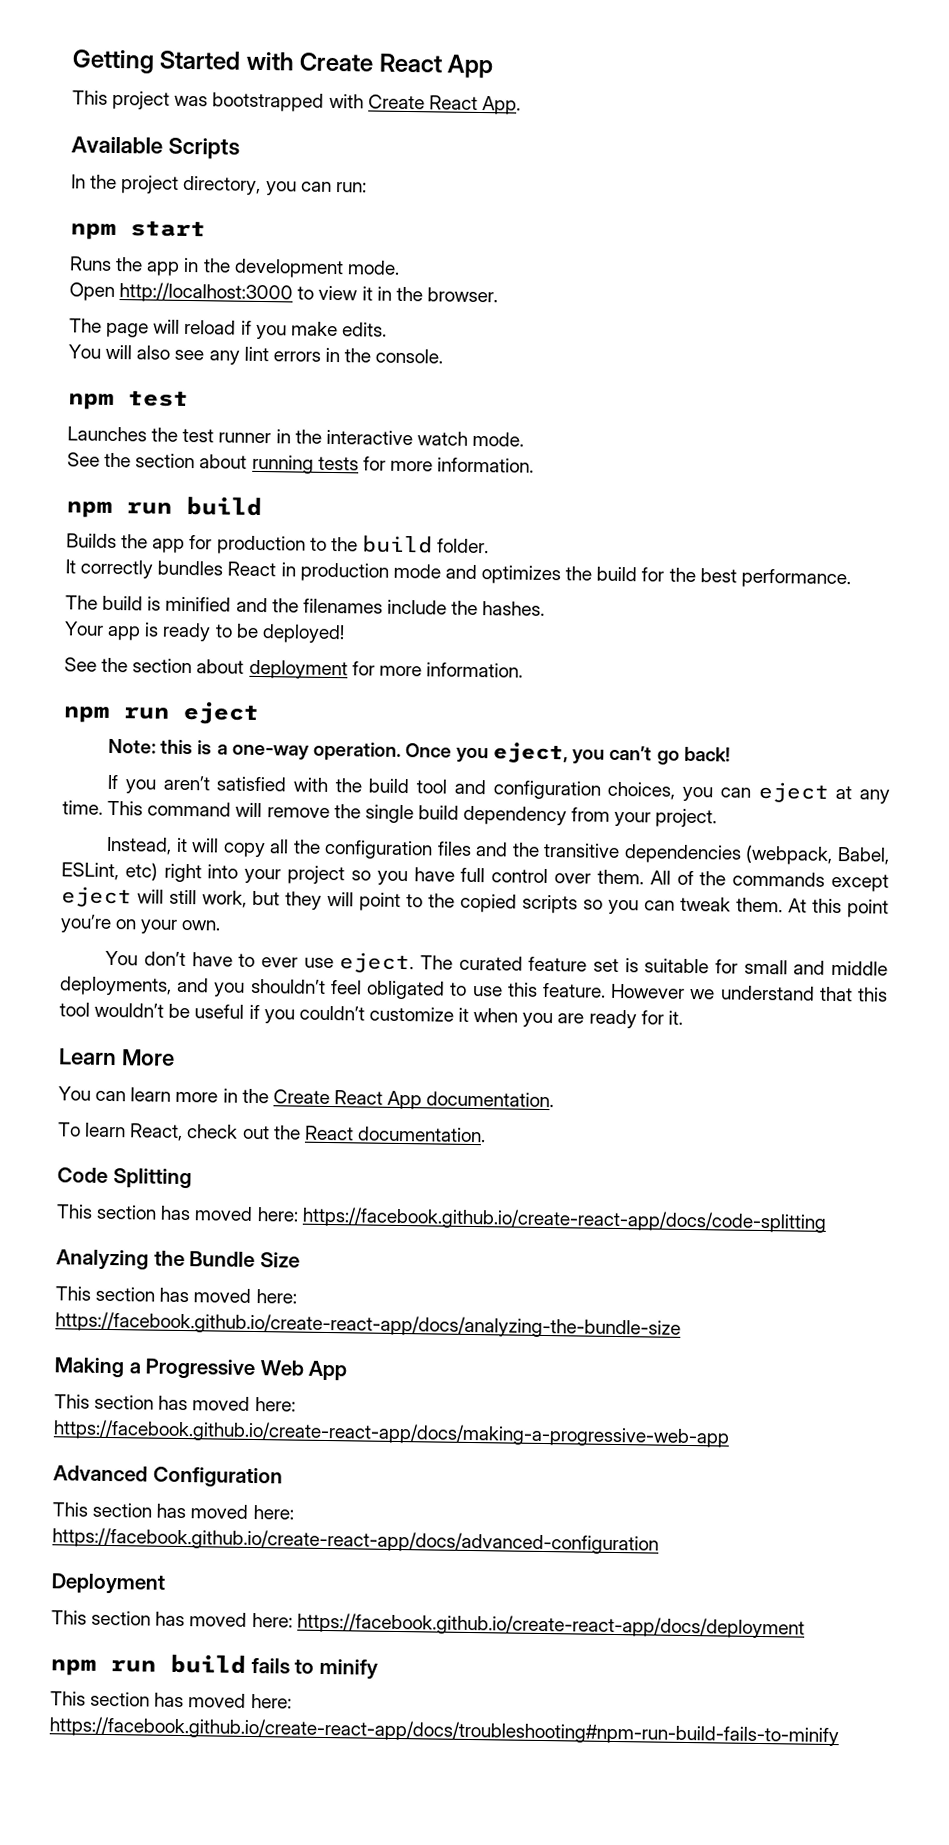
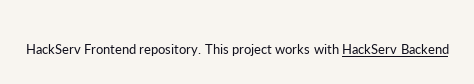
- Getting Started with Create React App
- This project was bootstrapped with Create React App.
- Available Scripts
- In the project directory, you can run:
- npm start
- Runs the app in the development mode.
- Open http://localhost:3000 to view it in the browser.
- The page will reload if you make edits.
- You will also see any lint errors in the console.
- npm test
- Launches the test runner in the interactive watch mode.
- See the section about running tests for more information.
- npm run build
- Builds the app for production to the build folder.
- It correctly bundles React in production mode and optimizes the build for the best performance.
- The build is minified and the filenames include the hashes.
- Your app is ready to be deployed!
- See the section about deployment for more information.
- npm run eject
- Note: this is a one-way operation. Once you eject, you can’t go back!
- If you aren’t satisfied with the build tool and configuration choices, you can eject at any time. This command will remove the single build dependency from your project.
- Instead, it will copy all the configuration files and the transitive dependencies (webpack, Babel, ESLint, etc) right into your project so you have full control over them. All of the commands except eject will still work, but they will point to the copied scripts so you can tweak them. At this point you’re on your own.
- You don’t have to ever use eject. The curated feature set is suitable for small and middle deployments, and you shouldn’t feel obligated to use this feature. However we understand that this tool wouldn’t be useful if you couldn’t customize it when you are ready for it.
- Learn More
- You can learn more in the Create React App documentation.
- To learn React, check out the React documentation.
- Code Splitting
- This section has moved here: https://facebook.github.io/create-react-app/docs/code-splitting
- Analyzing the Bundle Size
- This section has moved here: https://facebook.github.io/create-react-app/docs/analyzing-the-bundle-size
- Making a Progressive Web App
- This section has moved here: https://facebook.github.io/create-react-app/docs/making-a-progressive-web-app
- Advanced Configuration
- This section has moved here: https://facebook.github.io/create-react-app/docs/advanced-configuration
- Deployment
- This section has moved here: https://facebook.github.io/create-react-app/docs/deployment
- npm run build fails to minify
- This section has moved here: https://facebook.github.io/create-react-app/docs/troubleshooting#npm-run-build-fails-to-minify
+ HackServ Frontend repository. This project works with HackServ Backend

